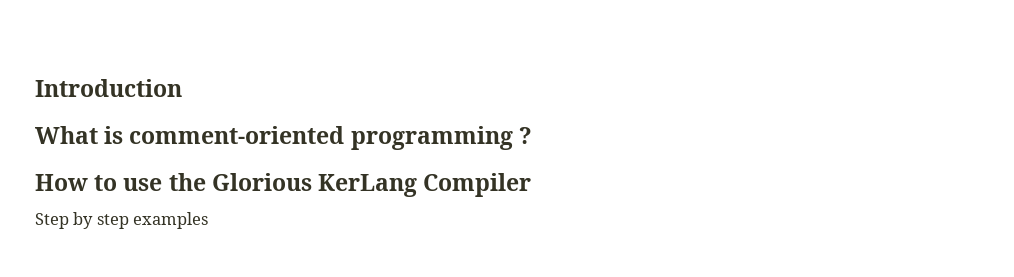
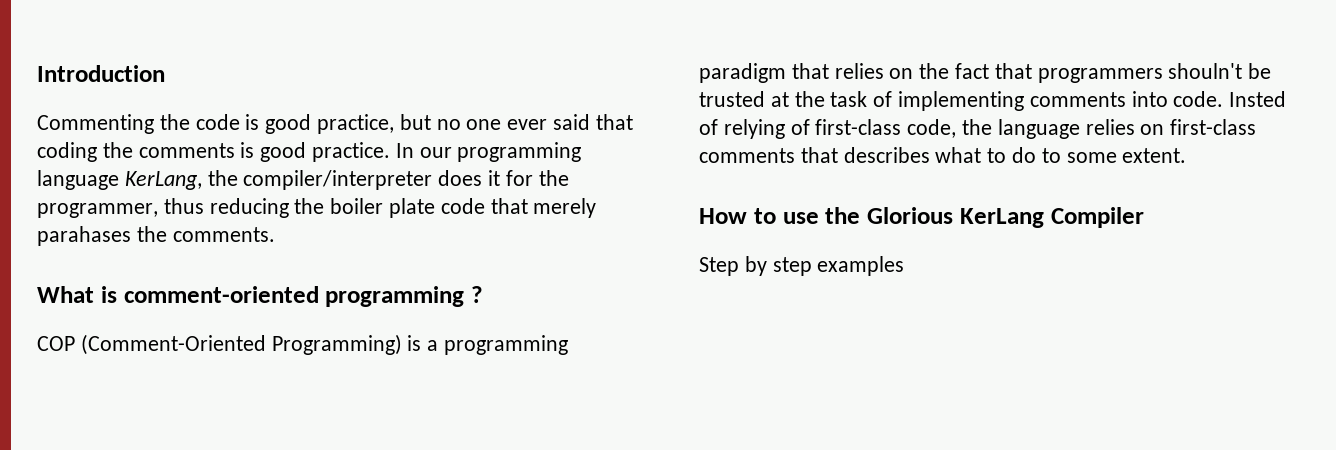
+ Commenting the code is good practice, but no one ever said that coding the comments is good practice. In our programming language KerLang, the compiler/interpreter does it for the programmer, thus reducing the boiler plate code that merely parahases the comments.
+ COP (Comment-Oriented Programming) is a programming paradigm that relies on the fact that programmers shouln't be trusted at the task of implementing comments into code. Insted of relying of first-class code, the language relies on first-class comments that describes what to do to some extent.

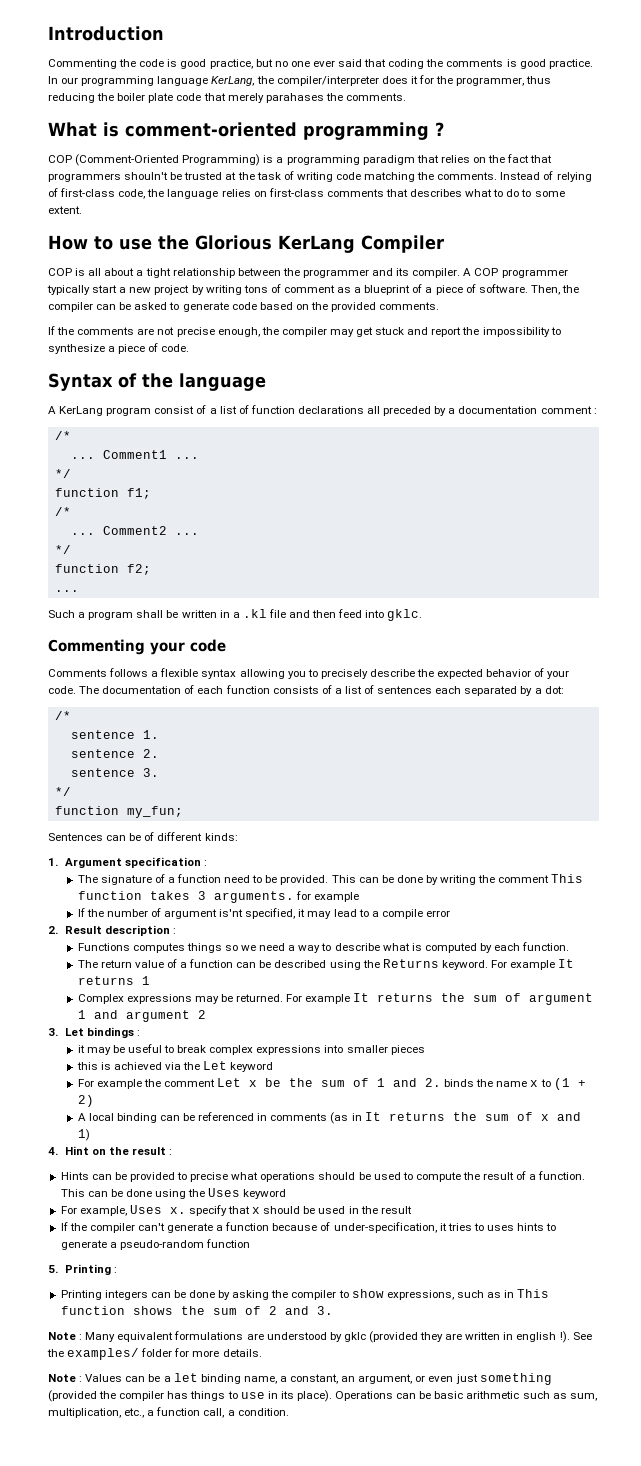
- COP (Comment-Oriented Programming) is a programming paradigm that relies on the fact that programmers shouln't be trusted at the task of implementing comments into code. Insted of relying of first-class code, the language relies on first-class comments that describes what to do to some extent.
+ COP (Comment-Oriented Programming) is a programming paradigm that relies on the fact that programmers shouln't be trusted at the task of writing code matching the comments. Instead of relying of first-class code, the language relies on first-class comments that describes what to do to some extent.
- Step by step examples
+ COP is all about a tight relationship between the programmer and its compiler. A COP programmer typically start a new project by writing tons of comment as a blueprint of a piece of software. Then, the compiler can be asked to generate code based on the provided comments.
+ If the comments are not precise enough, the compiler may get stuck and report the impossibility to synthesize a piece of code.
+ Syntax of the language
+ A KerLang program consist of a list of function declarations all preceded by a documentation comment :
+ /*
+ ... Comment1 ...
+ */
+ function f1;
+ /*
+ ... Comment2 ...
+ */
+ function f2;
+ ...
+ Such a program shall be written in a .kl file and then feed into gklc.
+ Commenting your code
+ Comments follows a flexible syntax allowing you to precisely describe the expected behavior of your code. The documentation of each function consists of a list of sentences each separated by a dot:
+ /*
+ sentence 1.
+ sentence 2.
+ sentence 3.
+ */
+ function my_fun;
+ Sentences can be of different kinds:
+ 1. Argument specification :
+ The signature of a function need to be provided. This can be done by writing the comment This function takes 3 arguments. for example
+ If the number of argument is'nt specified, it may lead to a compile error
+ 2. Result description :
+ Functions computes things so we need a way to describe what is computed by each function.
+ The return value of a function can be described using the Returns keyword. For example It returns 1
+ Complex expressions may be returned. For example It returns the sum of argument 1 and argument 2
+ 3. Let bindings :
+ it may be useful to break complex expressions into smaller pieces
+ this is achieved via the Let keyword
+ For example the comment Let x be the sum of 1 and 2. binds the name x to (1 + 2)
+ A local binding can be referenced in comments (as in It returns the sum of x and 1)
+ 4. Hint on the result :
+ Hints can be provided to precise what operations should be used to compute the result of a function. This can be done using the Uses keyword
+ For example, Uses x. specify that x should be used in the result
+ If the compiler can't generate a function because of under-specification, it tries to uses hints to generate a pseudo-random function
+ 5. Printing :
+ Printing integers can be done by asking the compiler to show expressions, such as in This function shows the sum of 2 and 3.
+ Note : Many equivalent formulations are understood by gklc (provided they are written in english !). See the examples/ folder for more details.
+ Note : Values can be a let binding name, a constant, an argument, or even just something (provided the compiler has things to use in its place). Operations can be basic arithmetic such as sum, multiplication, etc., a function call, a condition.

